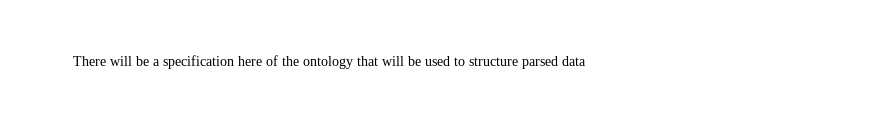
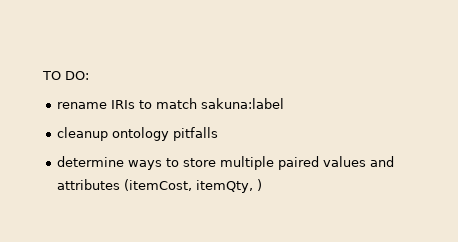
- There will be a specification here of the ontology that will be used to structure parsed data
+ TO DO:
+ rename IRIs to match sakuna:label
+ cleanup ontology pitfalls
+ determine ways to store multiple paired values and attributes (itemCost, itemQty, )

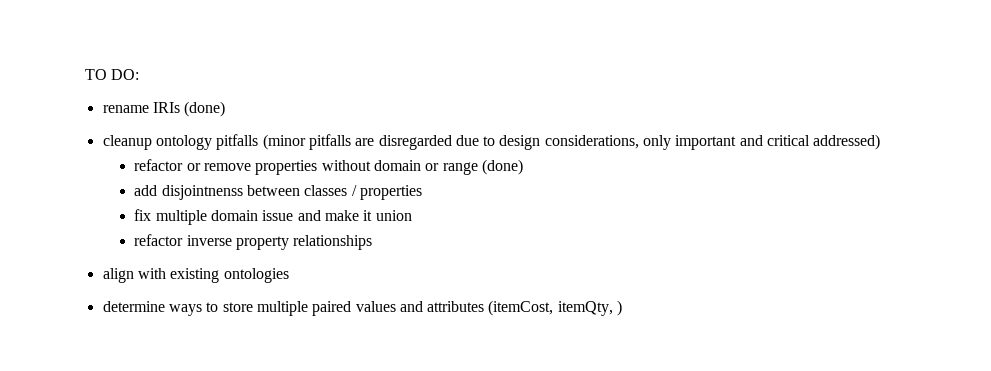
- rename IRIs to match sakuna:label
+ rename IRIs (done)
- cleanup ontology pitfalls
+ cleanup ontology pitfalls (minor pitfalls are disregarded due to design considerations, only important and critical addressed)
+ refactor or remove properties without domain or range (done)
+ add disjointnenss between classes / properties
+ fix multiple domain issue and make it union
+ refactor inverse property relationships
+ align with existing ontologies

